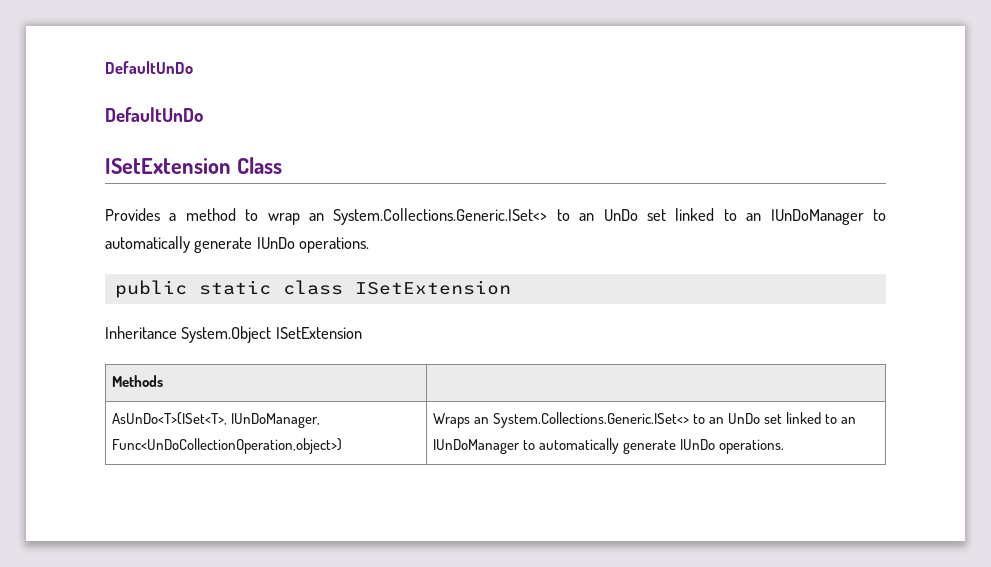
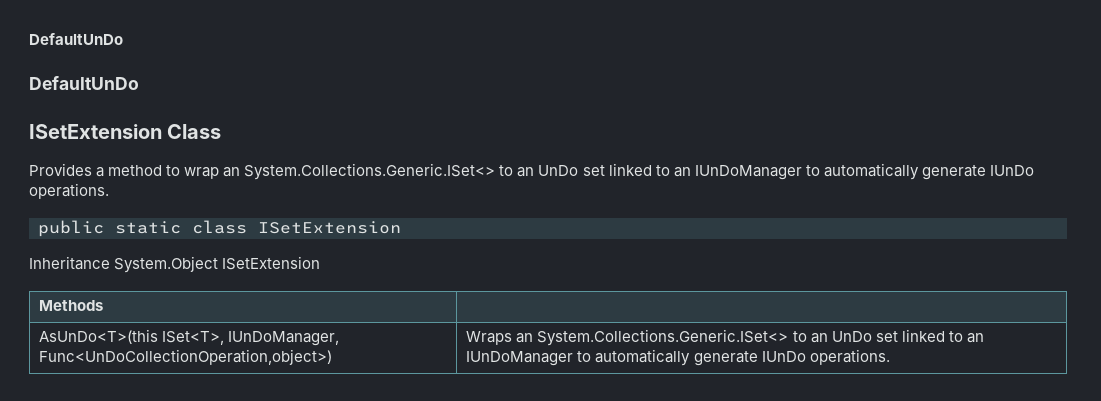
- AsUnDo<T>(ISet<T>, IUnDoManager, Func<UnDoCollectionOperation,object>) | Wraps an System.Collections.Generic.ISet<> to an UnDo set linked to an IUnDoManager to automatically generate IUnDo operations.
+ AsUnDo<T>(this ISet<T>, IUnDoManager, Func<UnDoCollectionOperation,object>) | Wraps an System.Collections.Generic.ISet<> to an UnDo set linked to an IUnDoManager to automatically generate IUnDo operations.

